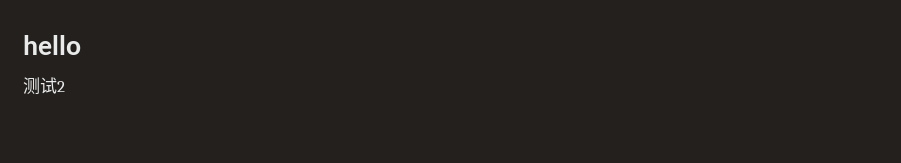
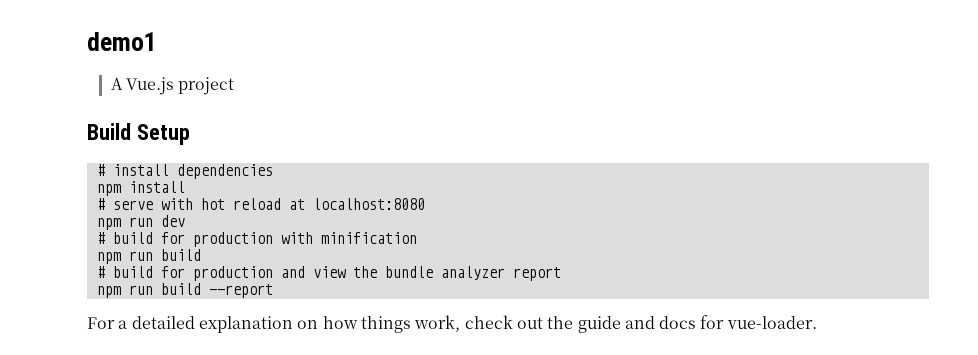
- hello
- 测试2
+ demo1
+ A Vue.js project
+ Build Setup
+ # install dependencies
+ npm install
+ # serve with hot reload at localhost:8080
+ npm run dev
+ # build for production with minification
+ npm run build
+ # build for production and view the bundle analyzer report
+ npm run build --report
+ For a detailed explanation on how things work, check out the guide and docs for vue-loader.

